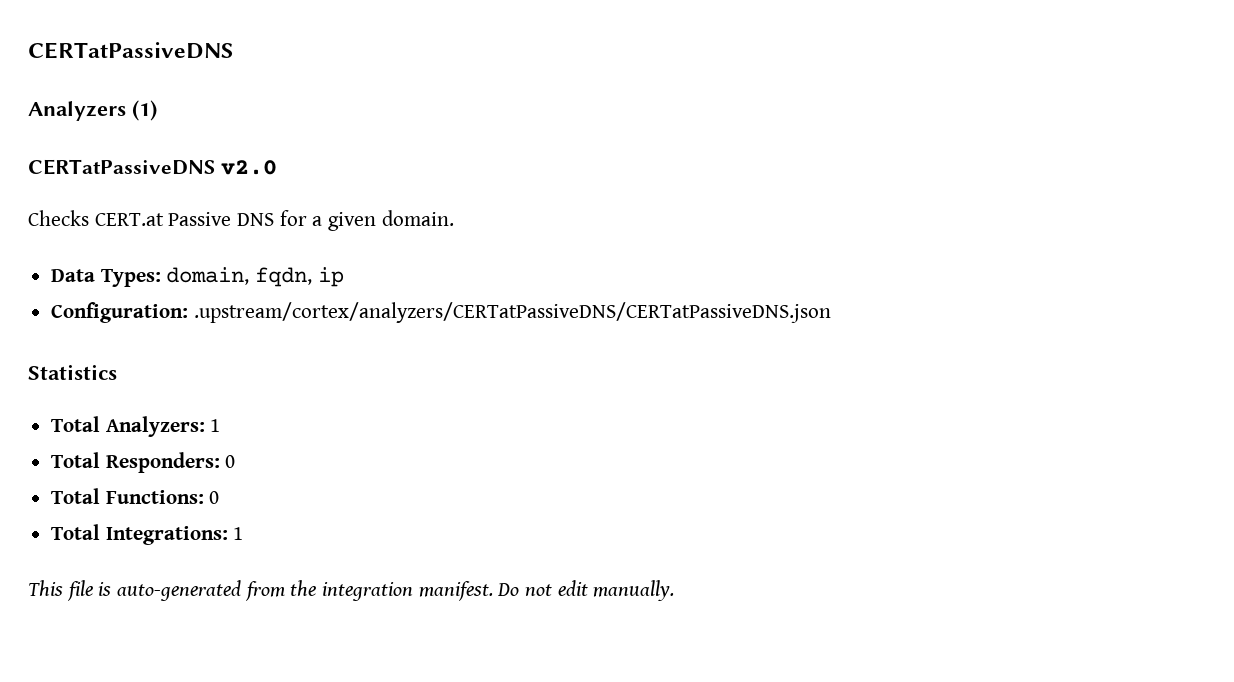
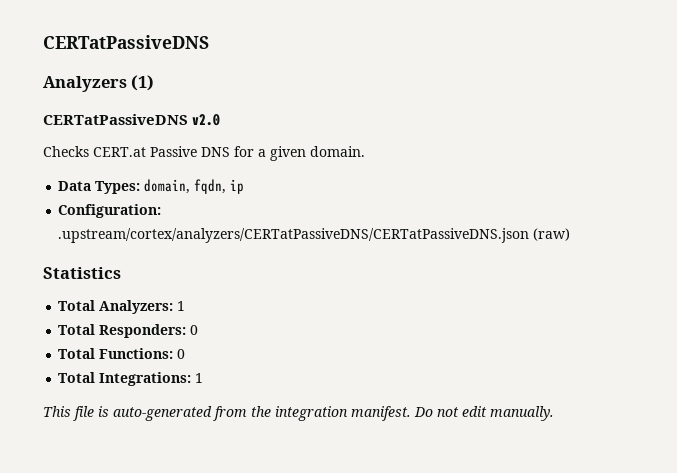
- Configuration: .upstream/cortex/analyzers/CERTatPassiveDNS/CERTatPassiveDNS.json
+ Configuration: .upstream/cortex/analyzers/CERTatPassiveDNS/CERTatPassiveDNS.json (raw)

